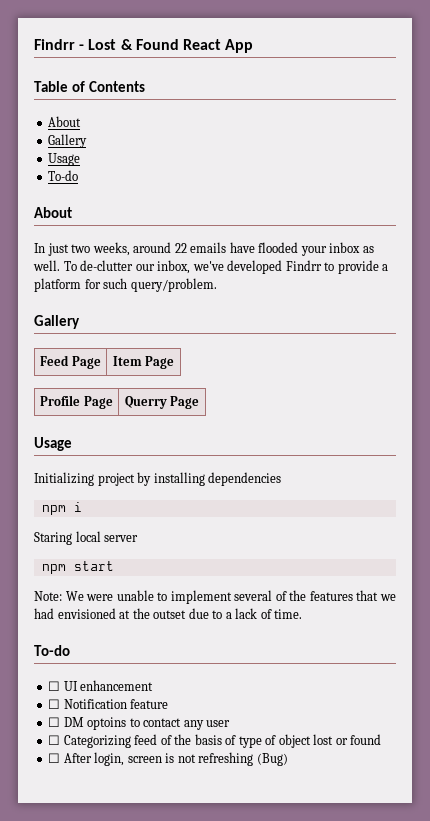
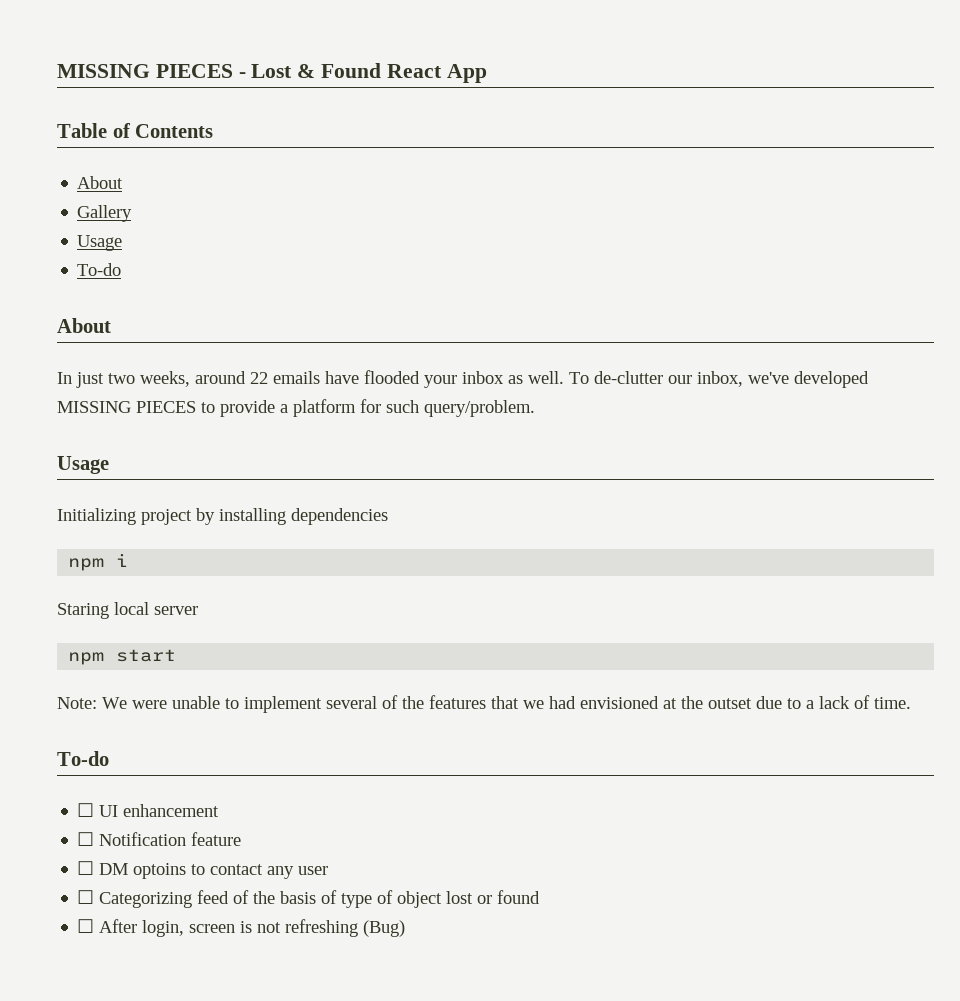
- Findrr - Lost & Found React App
+ MISSING PIECES - Lost & Found React App
- To de-clutter our inbox, we've developed Findrr to provide a platform for such query/problem.
- Gallery
- Feed Page | Item Page
- Profile Page | Querry Page
+ To de-clutter our inbox, we've developed MISSING PIECES to provide a platform for such query/problem.

